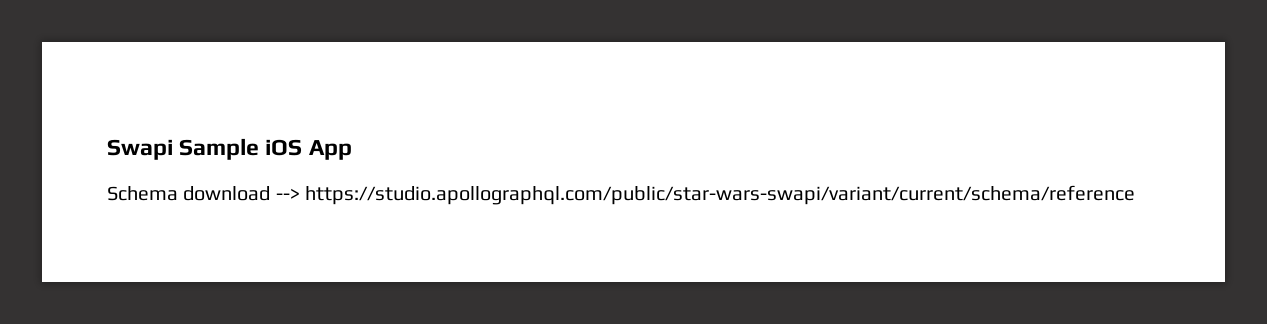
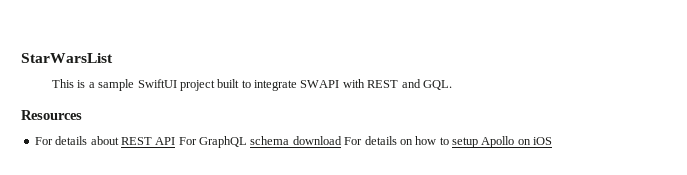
- Swapi Sample iOS App
- Schema download --> https://studio.apollographql.com/public/star-wars-swapi/variant/current/schema/reference
+ StarWarsList
+ This is a sample SwiftUI project built to integrate SWAPI with REST and GQL.
+ Resources
+ For details about REST API For GraphQL schema download For details on how to setup Apollo on iOS

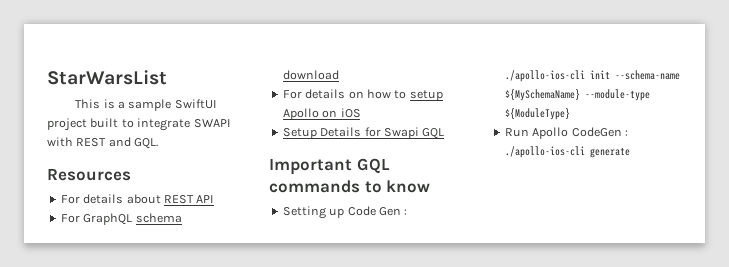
- For details about REST API For GraphQL schema download For details on how to setup Apollo on iOS
+ For details about REST API
+ For GraphQL schema download
+ For details on how to setup Apollo on iOS
+ Setup Details for Swapi GQL
+ Important GQL commands to know
+ Setting up Code Gen : ./apollo-ios-cli init --schema-name ${MySchemaName} --module-type ${ModuleType}
+ Run Apollo CodeGen : ./apollo-ios-cli generate

